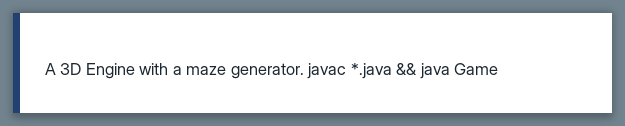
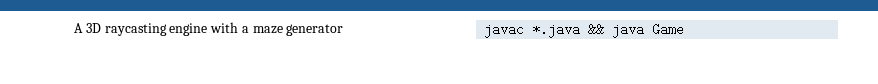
- A 3D Engine with a maze generator. javac *.java && java Game
+ A 3D raycasting engine with a maze generator
+ javac *.java && java Game

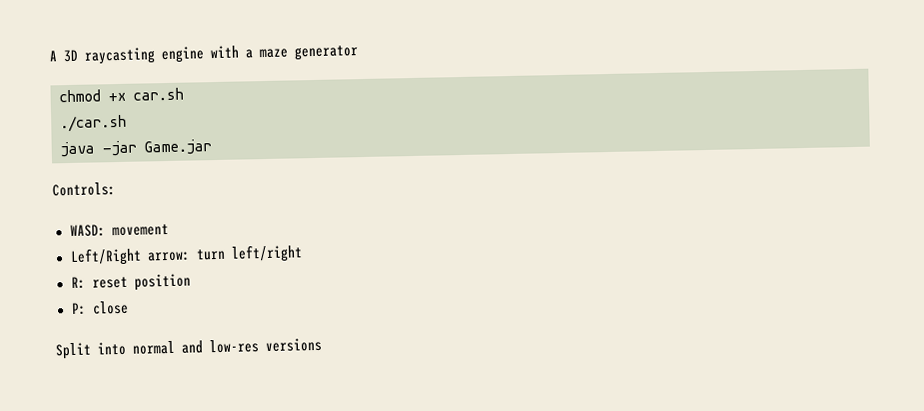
- javac *.java && java Game
+ chmod +x car.sh
+ ./car.sh
+ java -jar Game.jar
+ Controls:
+ WASD: movement
+ Left/Right arrow: turn left/right
+ R: reset position
+ P: close
+ Split into normal and low-res versions

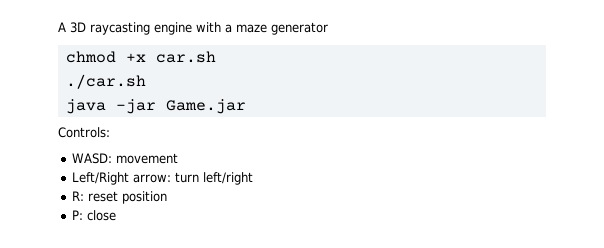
- Split into normal and low-res versions

